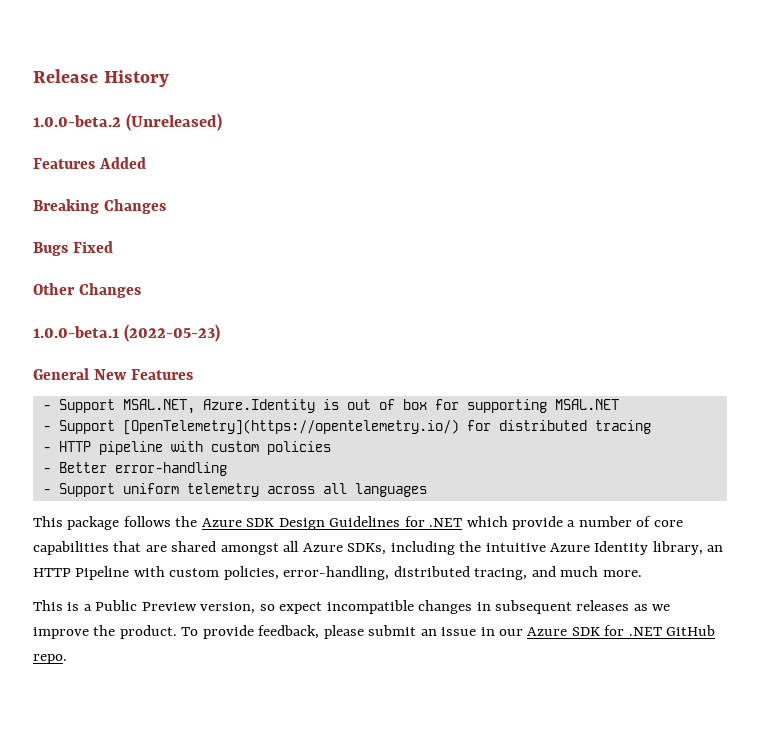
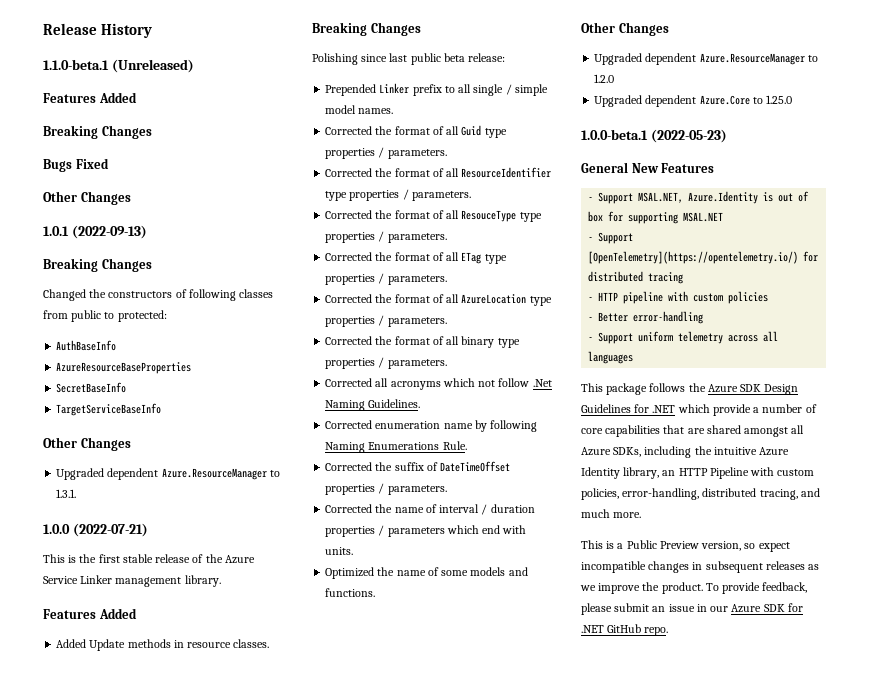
- 1.0.0-beta.2 (Unreleased)
+ 1.1.0-beta.1 (Unreleased)
+ 1.0.1 (2022-09-13)
+ Breaking Changes
+ Changed the constructors of following classes from public to protected:
+ AuthBaseInfo
+ AzureResourceBaseProperties
+ SecretBaseInfo
+ TargetServiceBaseInfo
+ Other Changes
+ Upgraded dependent Azure.ResourceManager to 1.3.1.
+ 1.0.0 (2022-07-21)
+ This is the first stable release of the Azure Service Linker management library.
+ Features Added
+ Added Update methods in resource classes.
+ Breaking Changes
+ Polishing since last public beta release:
+ Prepended Linker prefix to all single / simple model names.
+ Corrected the format of all Guid type properties / parameters.
+ Corrected the format of all ResourceIdentifier type properties / parameters.
+ Corrected the format of all ResouceType type properties / parameters.
+ Corrected the format of all ETag type properties / parameters.
+ Corrected the format of all AzureLocation type properties / parameters.
+ Corrected the format of all binary type properties / parameters.
+ Corrected all acronyms which not follow .Net Naming Guidelines.
+ Corrected enumeration name by following Naming Enumerations Rule.
+ Corrected the suffix of DateTimeOffset properties / parameters.
+ Corrected the name of interval / duration properties / parameters which end with units.
+ Optimized the name of some models and functions.
+ Other Changes
+ Upgraded dependent Azure.ResourceManager to 1.2.0
+ Upgraded dependent Azure.Core to 1.25.0

